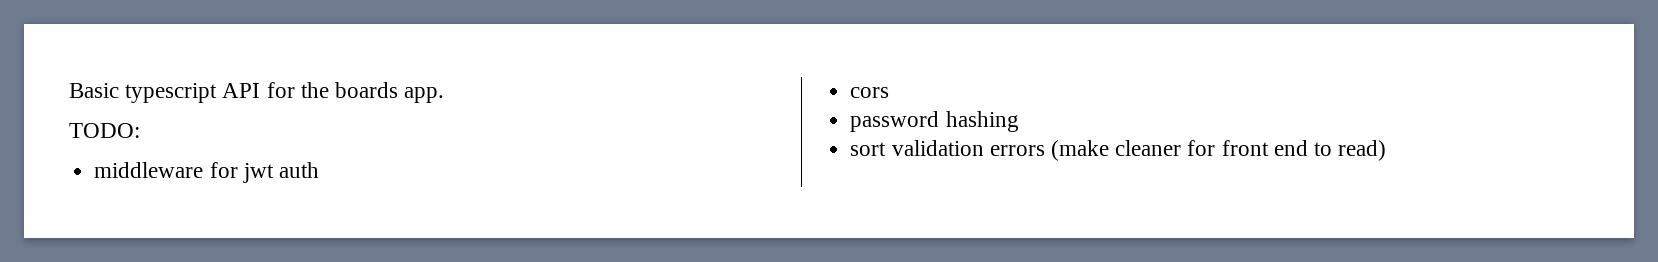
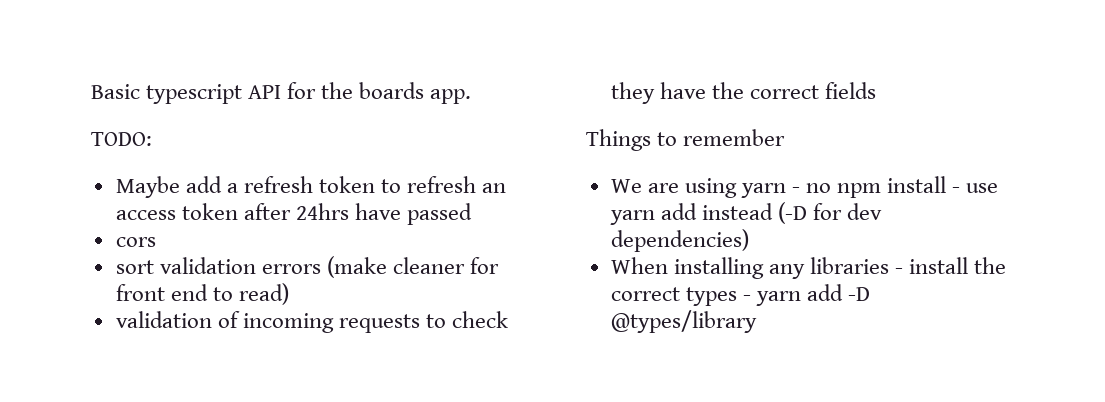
- middleware for jwt auth
+ Maybe add a refresh token to refresh an access token after 24hrs have passed
- password hashing
+ validation of incoming requests to check they have the correct fields
+ Things to remember
+ We are using yarn - no npm install - use yarn add instead (-D for dev dependencies)
+ When installing any libraries - install the correct types - yarn add -D @types/library

